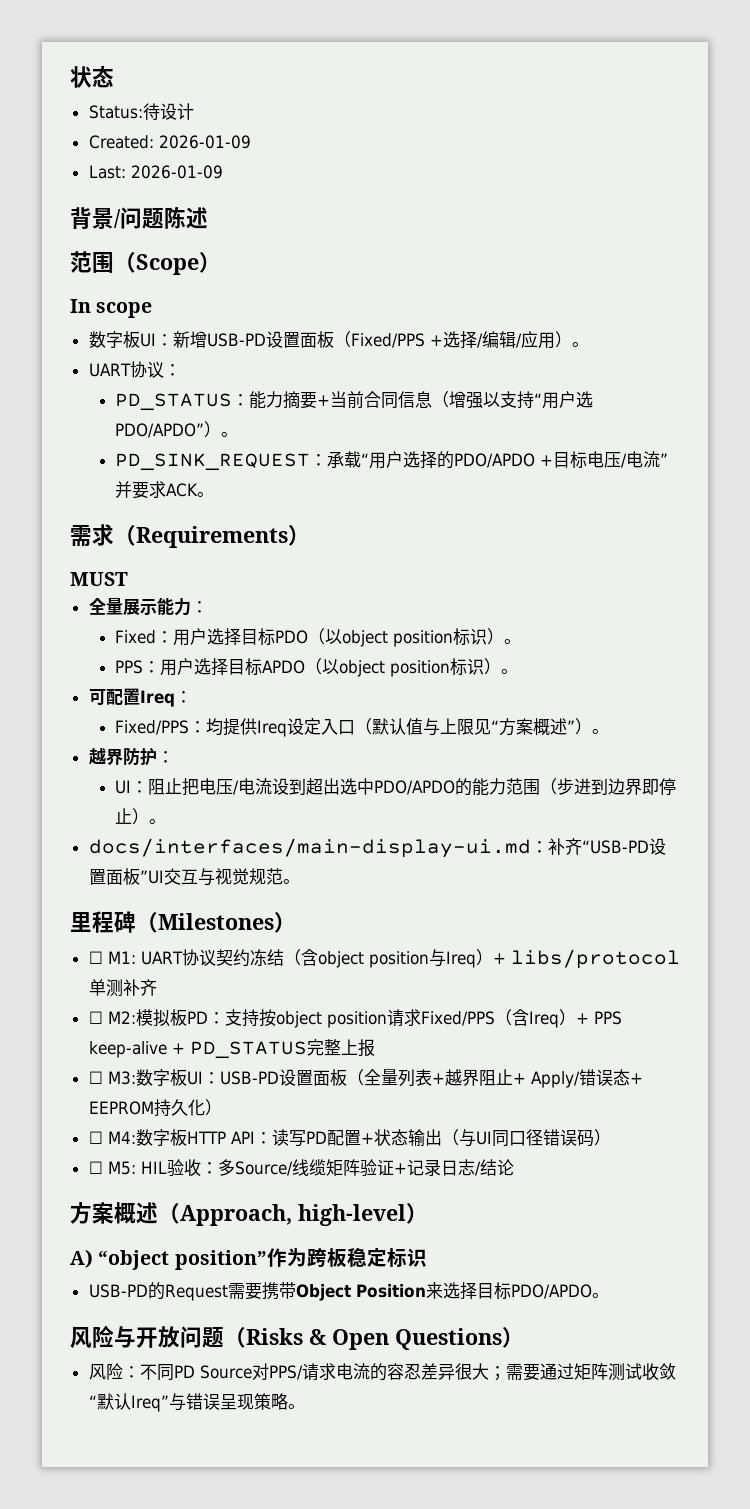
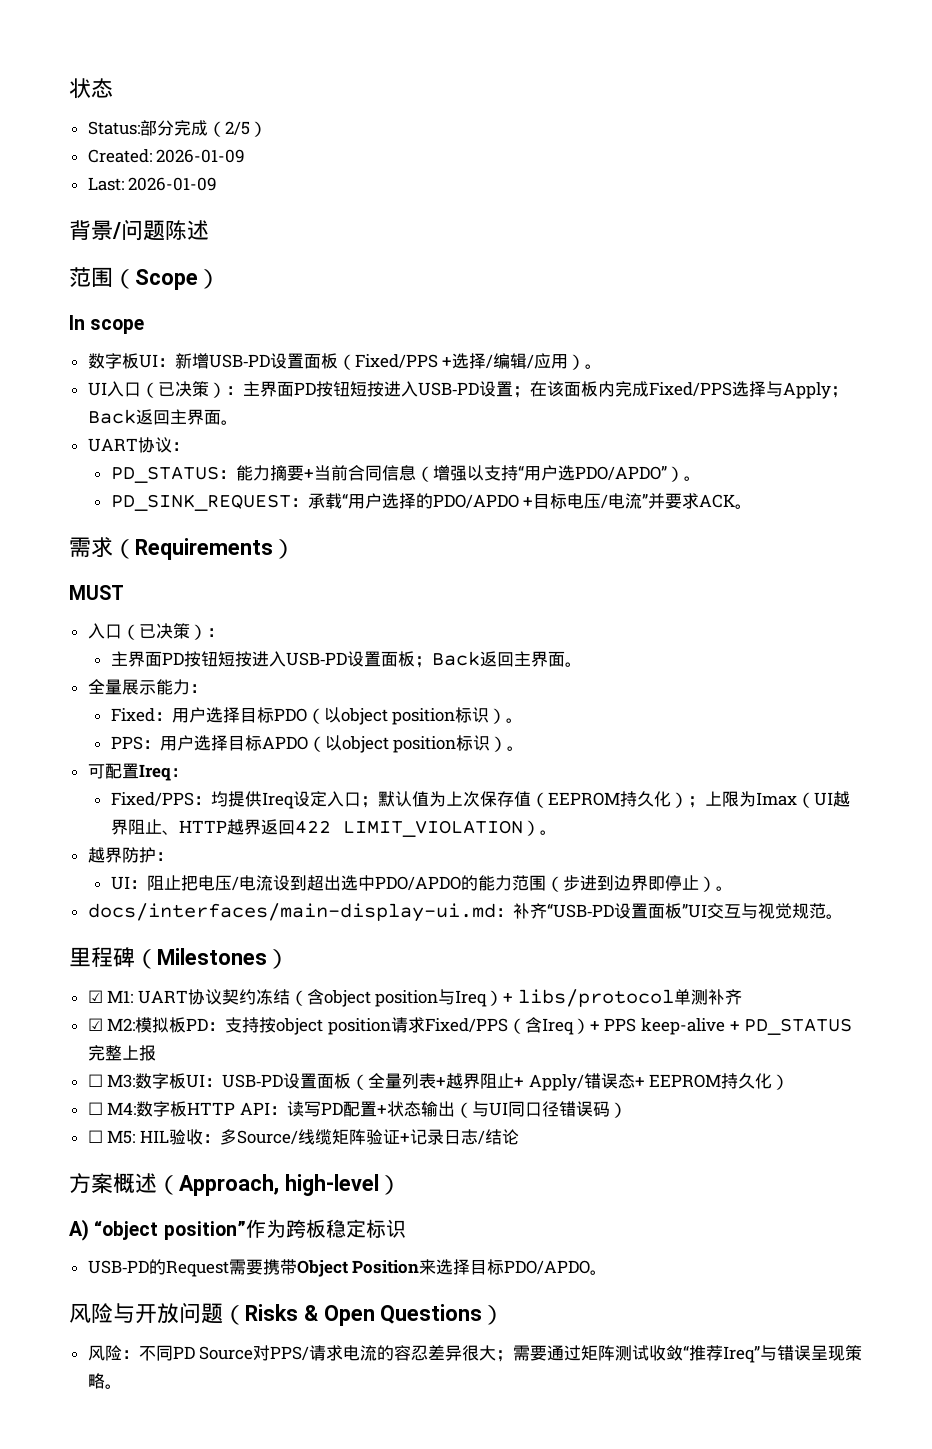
- Status:待设计
+ Status:部分完成（2/5）
+ UI入口（已决策）：主界面PD按钮短按进入USB‑PD设置；在该面板内完成Fixed/PPS选择与Apply；Back返回主界面。
  MUST
+ 入口（已决策）：
+ 主界面PD按钮短按进入USB‑PD设置面板；Back返回主界面。
- Fixed/PPS：均提供Ireq设定入口（默认值与上限见“方案概述”）。
+ Fixed/PPS：均提供Ireq设定入口；默认值为上次保存值（EEPROM持久化）；上限为Imax（UI越界阻止、HTTP越界返回422 LIMIT_VIOLATION）。
- ☐ M1: UART协议契约冻结（含object position与Ireq）+ libs/protocol单测补齐
+ ☑ M1: UART协议契约冻结（含object position与Ireq）+ libs/protocol单测补齐
- ☐ M2:模拟板PD：支持按object position请求Fixed/PPS（含Ireq）+ PPS keep-alive + PD_STATUS完整上报
+ ☑ M2:模拟板PD：支持按object position请求Fixed/PPS（含Ireq）+ PPS keep-alive + PD_STATUS完整上报
- 风险：不同PD Source对PPS/请求电流的容忍差异很大；需要通过矩阵测试收敛“默认Ireq”与错误呈现策略。
+ 风险：不同PD Source对PPS/请求电流的容忍差异很大；需要通过矩阵测试收敛“推荐Ireq”与错误呈现策略。

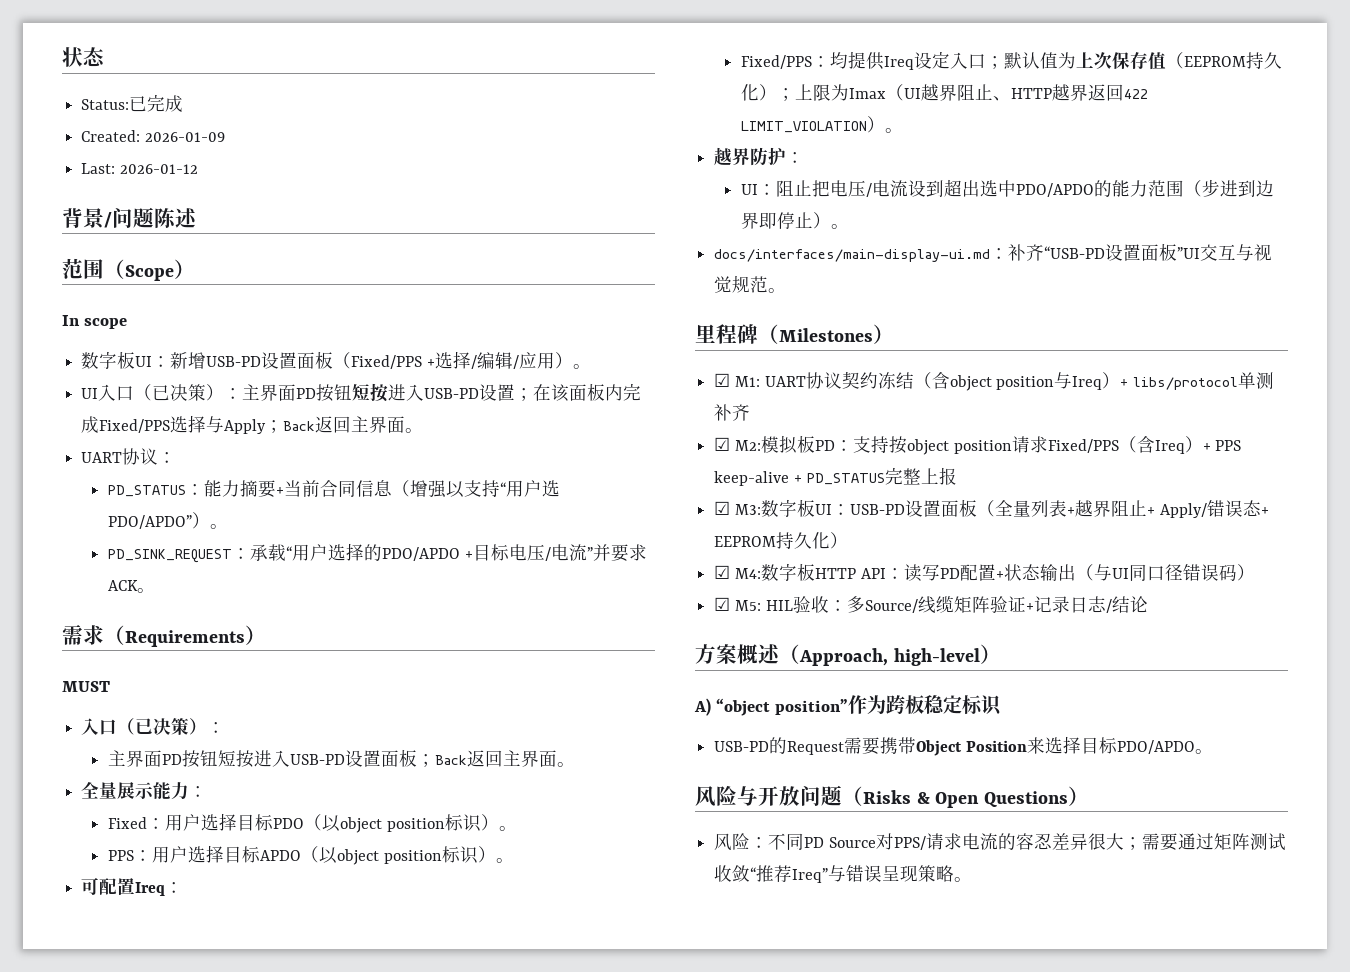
- Status:部分完成（2/5）
+ Status:已完成
- Last: 2026-01-09
+ Last: 2026-01-12
- ☐ M3:数字板UI：USB‑PD设置面板（全量列表+越界阻止+ Apply/错误态+ EEPROM持久化）
+ ☑ M3:数字板UI：USB‑PD设置面板（全量列表+越界阻止+ Apply/错误态+ EEPROM持久化）
- ☐ M4:数字板HTTP API：读写PD配置+状态输出（与UI同口径错误码）
+ ☑ M4:数字板HTTP API：读写PD配置+状态输出（与UI同口径错误码）
- ☐ M5: HIL验收：多Source/线缆矩阵验证+记录日志/结论
+ ☑ M5: HIL验收：多Source/线缆矩阵验证+记录日志/结论

